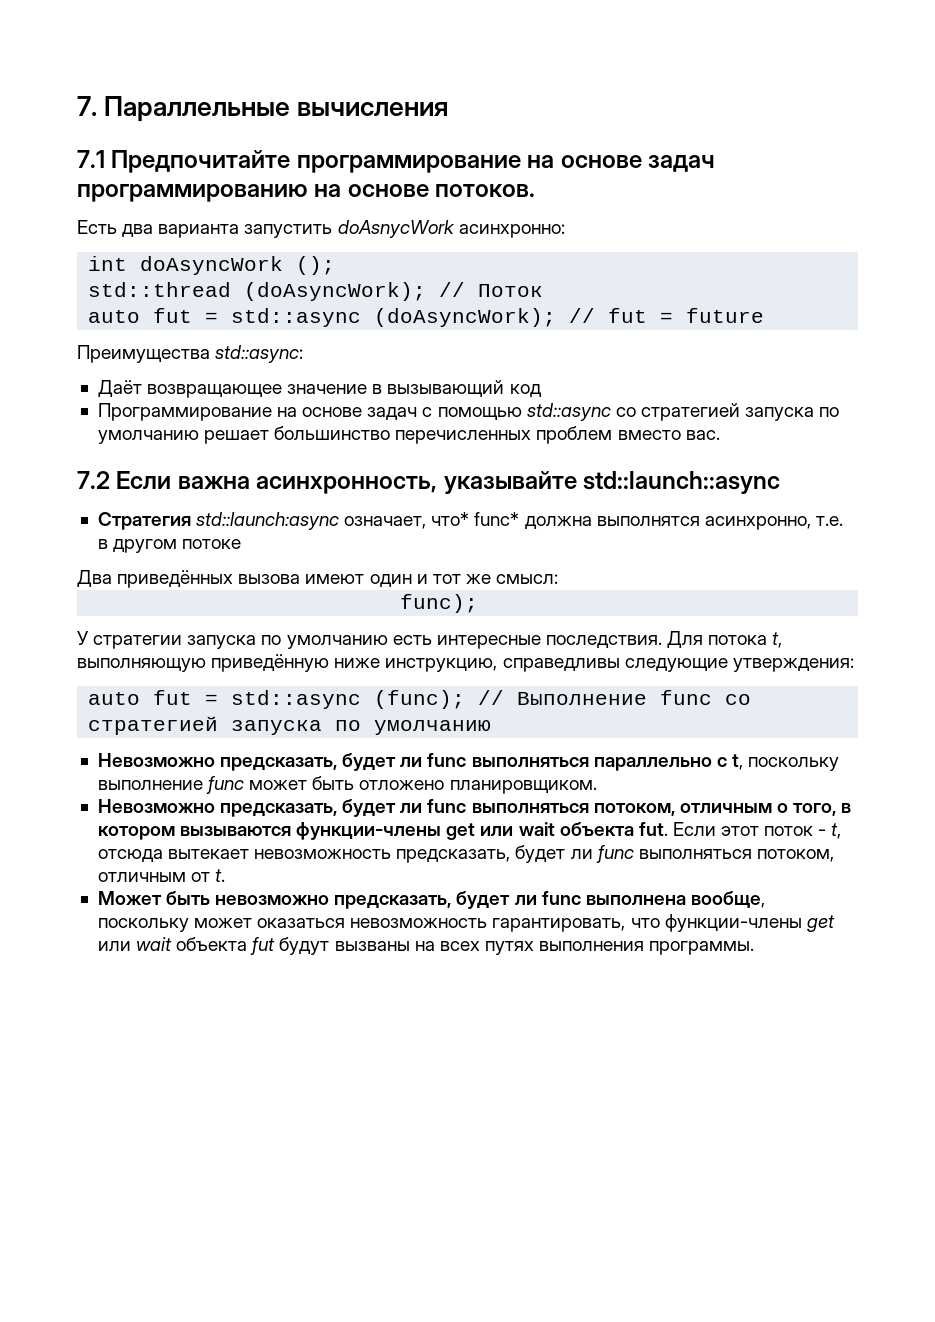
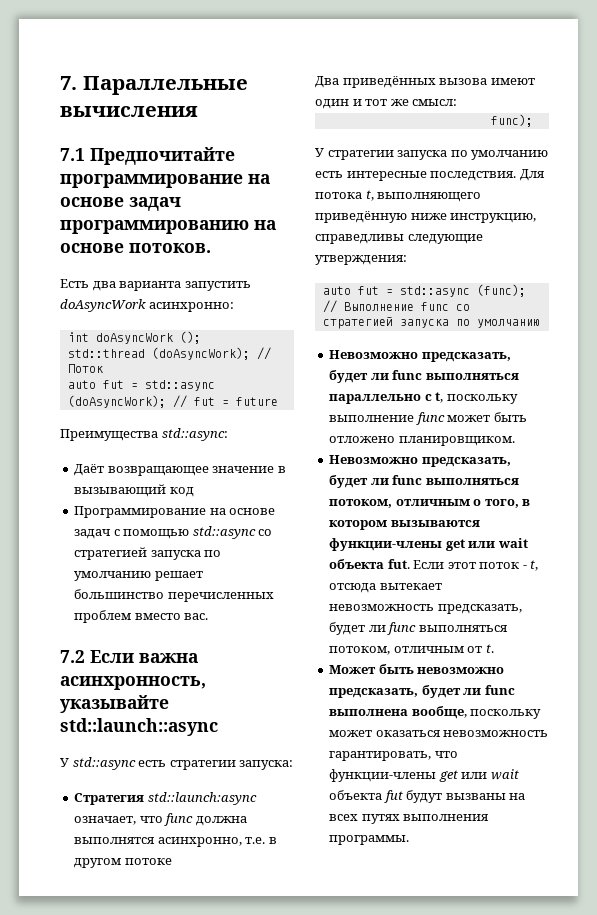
- Есть два варианта запустить doAsnycWork асинхронно:
+ Есть два варианта запустить doAsyncWork асинхронно:
+ У std::async есть стратегии запуска:
- Стратегия std::launch:async означает, что* func* должна выполнятся асинхронно, т.е. в другом потоке
+ Стратегия std::launch:async означает, что func должна выполнятся асинхронно, т.е. в другом потоке
- Для потока t, выполняющую приведённую ниже инструкцию, справедливы следующие утверждения:
+ Для потока t, выполняющего приведённую ниже инструкцию, справедливы следующие утверждения:

